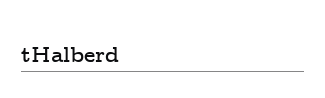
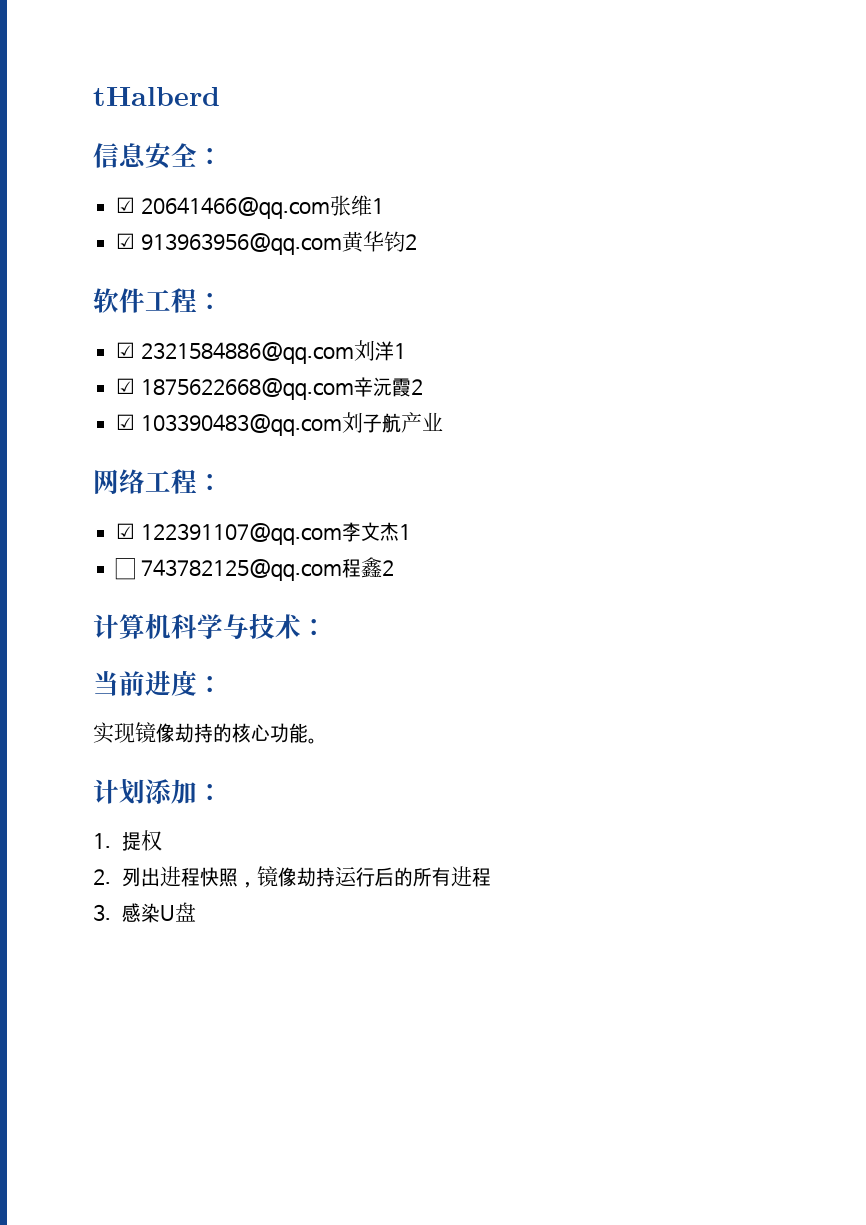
+ 信息安全：
+ ☑ 20641466@qq.com张维1
+ ☑ 913963956@qq.com黄华钧2
+ 软件工程：
+ ☑ 2321584886@qq.com刘洋1
+ ☑ 1875622668@qq.com辛沅霞2
+ ☑ 103390483@qq.com刘子航产业
+ 网络工程：
+ ☑ 122391107@qq.com李文杰1
+ ☐ 743782125@qq.com程鑫2
+ 计算机科学与技术：
+ 当前进度：
+ 实现镜像劫持的核心功能。
+ 计划添加：
+ 1.提权
+ 2.列出进程快照，镜像劫持运行后的所有进程
+ 3.感染U盘

